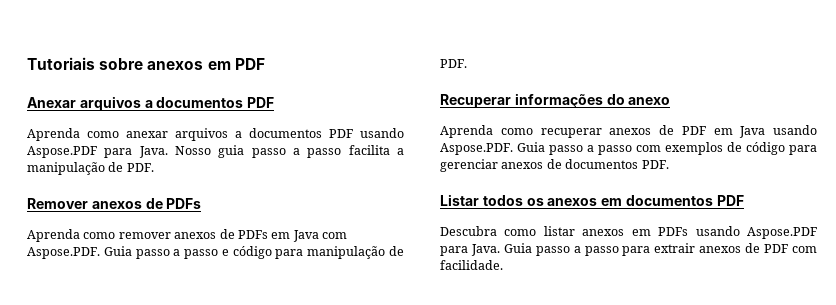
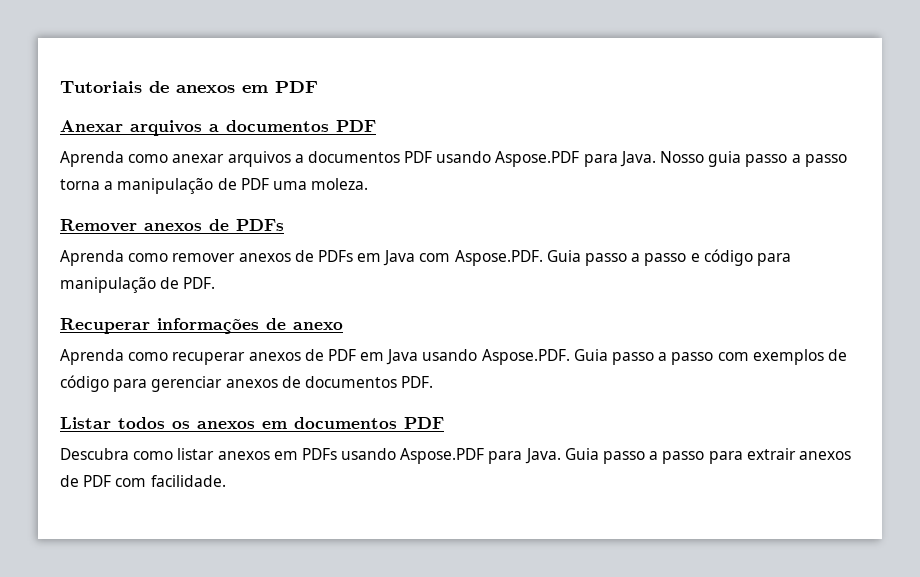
- Tutoriais sobre anexos em PDF
+ Tutoriais de anexos em PDF
- Nosso guia passo a passo facilita a manipulação de PDF.
+ Nosso guia passo a passo torna a manipulação de PDF uma moleza.
- Recuperar informações do anexo
+ Recuperar informações de anexo

